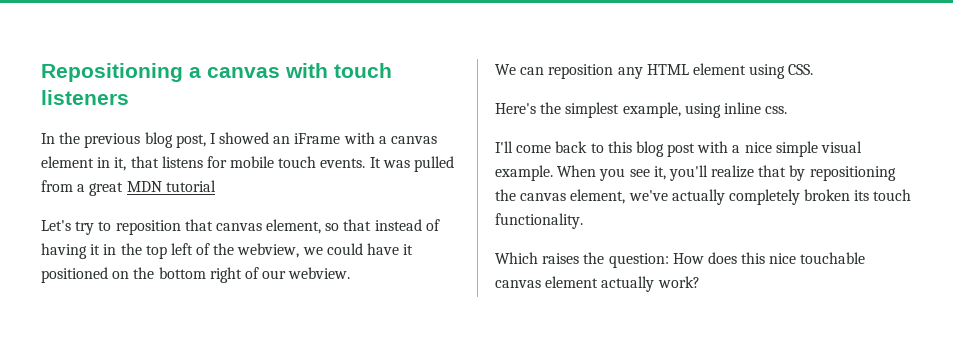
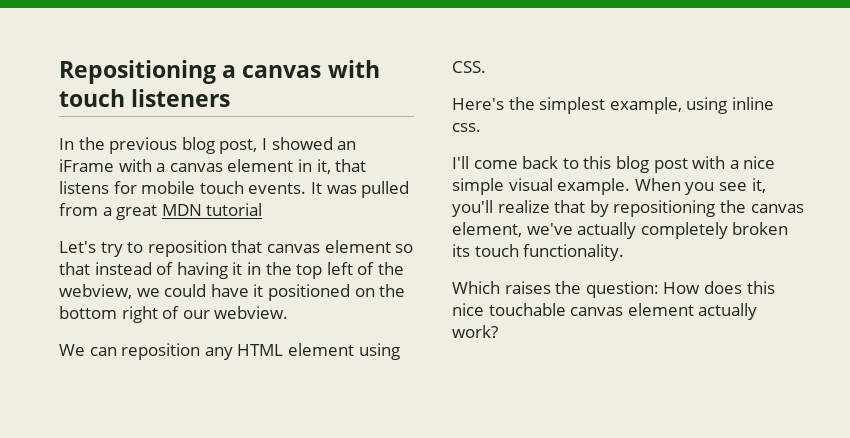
- Let's try to reposition that canvas element, so that instead of having it in the top left of the webview, we could have it positioned on the bottom right of our webview.
+ Let's try to reposition that canvas element so that instead of having it in the top left of the webview, we could have it positioned on the bottom right of our webview.

